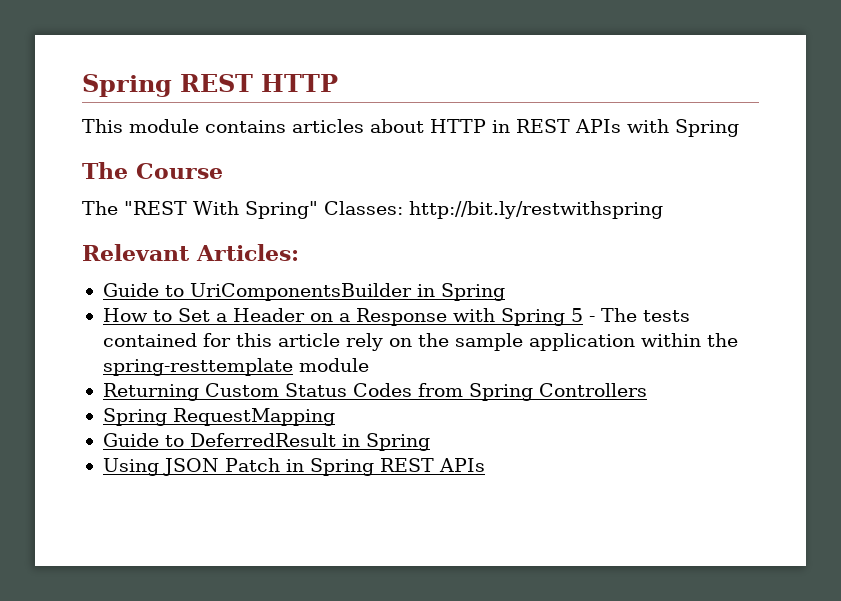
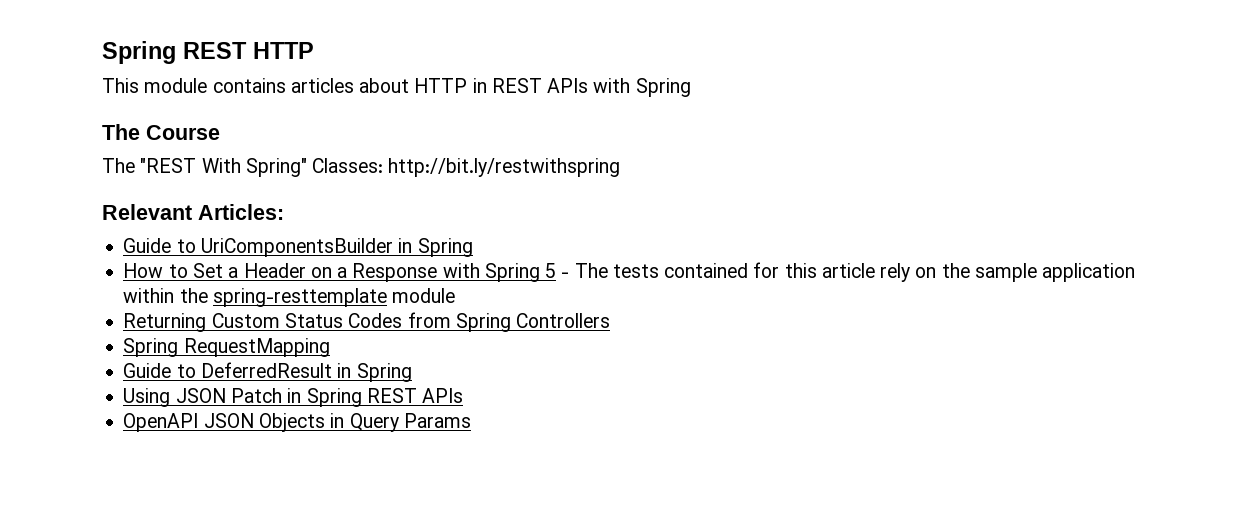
+ OpenAPI JSON Objects in Query Params

